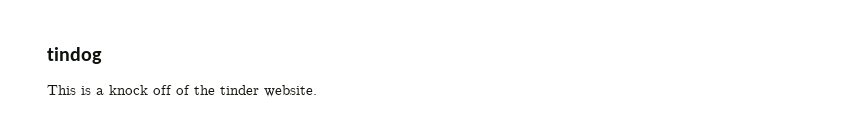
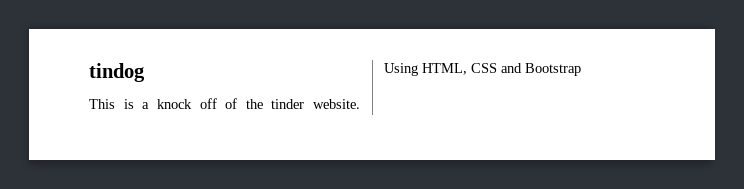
+ Using HTML, CSS and Bootstrap

